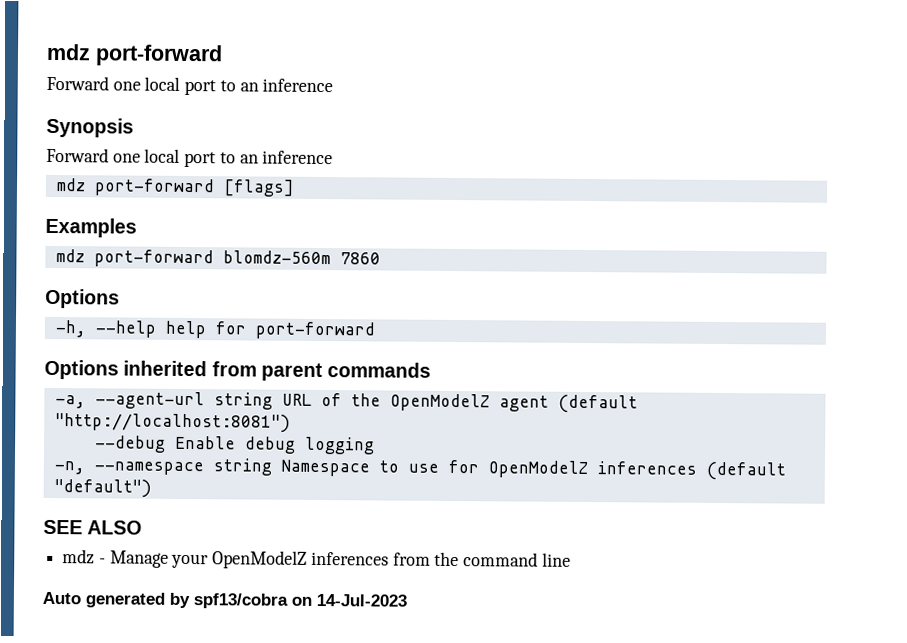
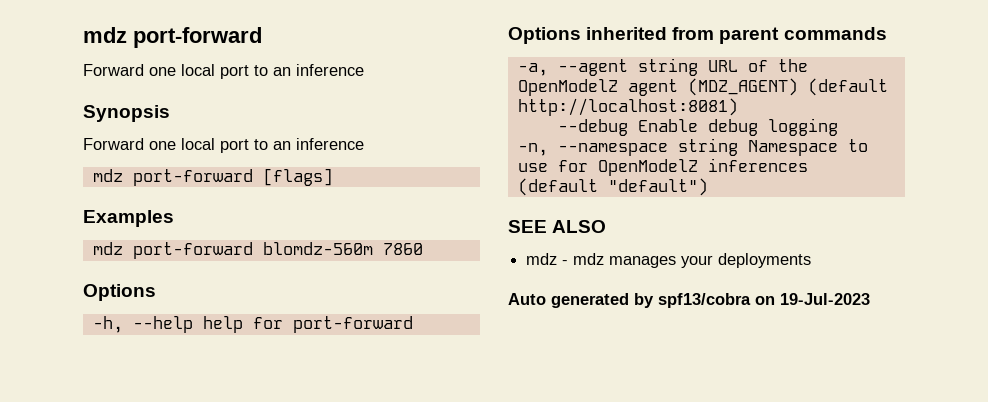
- -a, --agent-url string URL of the OpenModelZ agent (default "http://localhost:8081")
+ -a, --agent string URL of the OpenModelZ agent (MDZ_AGENT) (default http://localhost:8081)
- mdz - Manage your OpenModelZ inferences from the command line
+ mdz - mdz manages your deployments
- Auto generated by spf13/cobra on 14-Jul-2023
+ Auto generated by spf13/cobra on 19-Jul-2023

